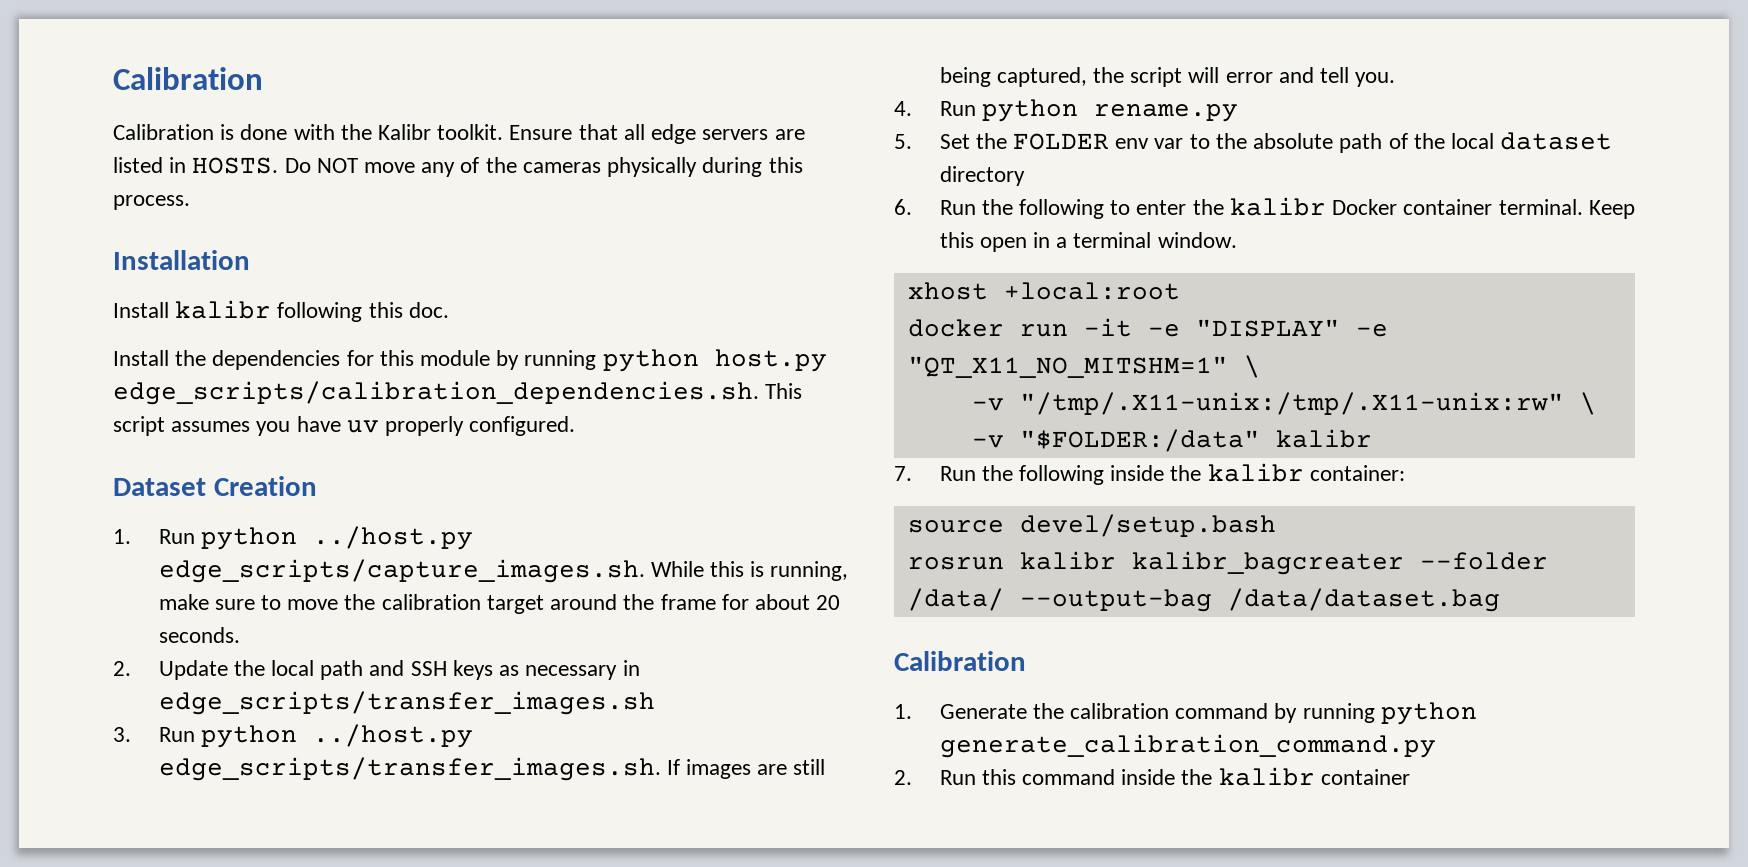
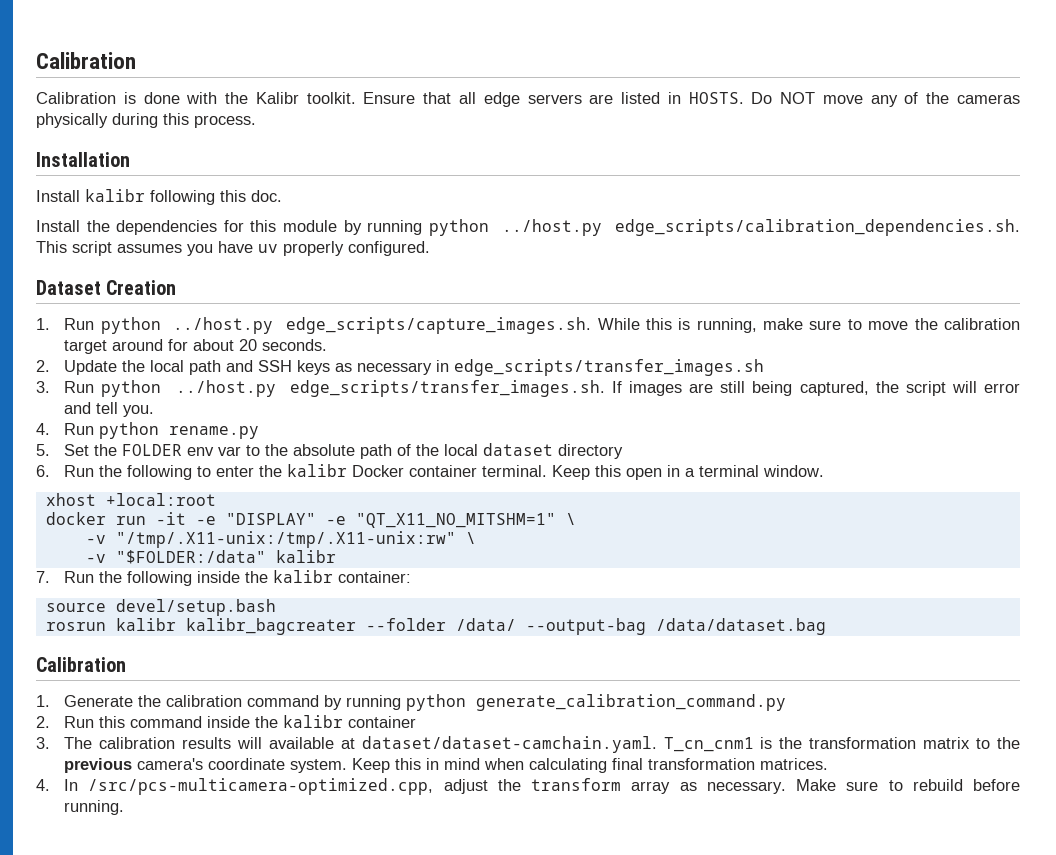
- Install the dependencies for this module by running python host.py edge_scripts/calibration_dependencies.sh. This script assumes you have uv properly configured.
+ Install the dependencies for this module by running python ../host.py edge_scripts/calibration_dependencies.sh. This script assumes you have uv properly configured.
- 1. Run python ../host.py edge_scripts/capture_images.sh. While this is running, make sure to move the calibration target around the frame for about 20 seconds.
+ 1. Run python ../host.py edge_scripts/capture_images.sh. While this is running, make sure to move the calibration target around for about 20 seconds.
+ 3. The calibration results will available at dataset/dataset-camchain.yaml. T_cn_cnm1 is the transformation matrix to the previous camera's coordinate system. Keep this in mind when calculating final transformation matrices.
+ 4. In /src/pcs-multicamera-optimized.cpp, adjust the transform array as necessary. Make sure to rebuild before running.

